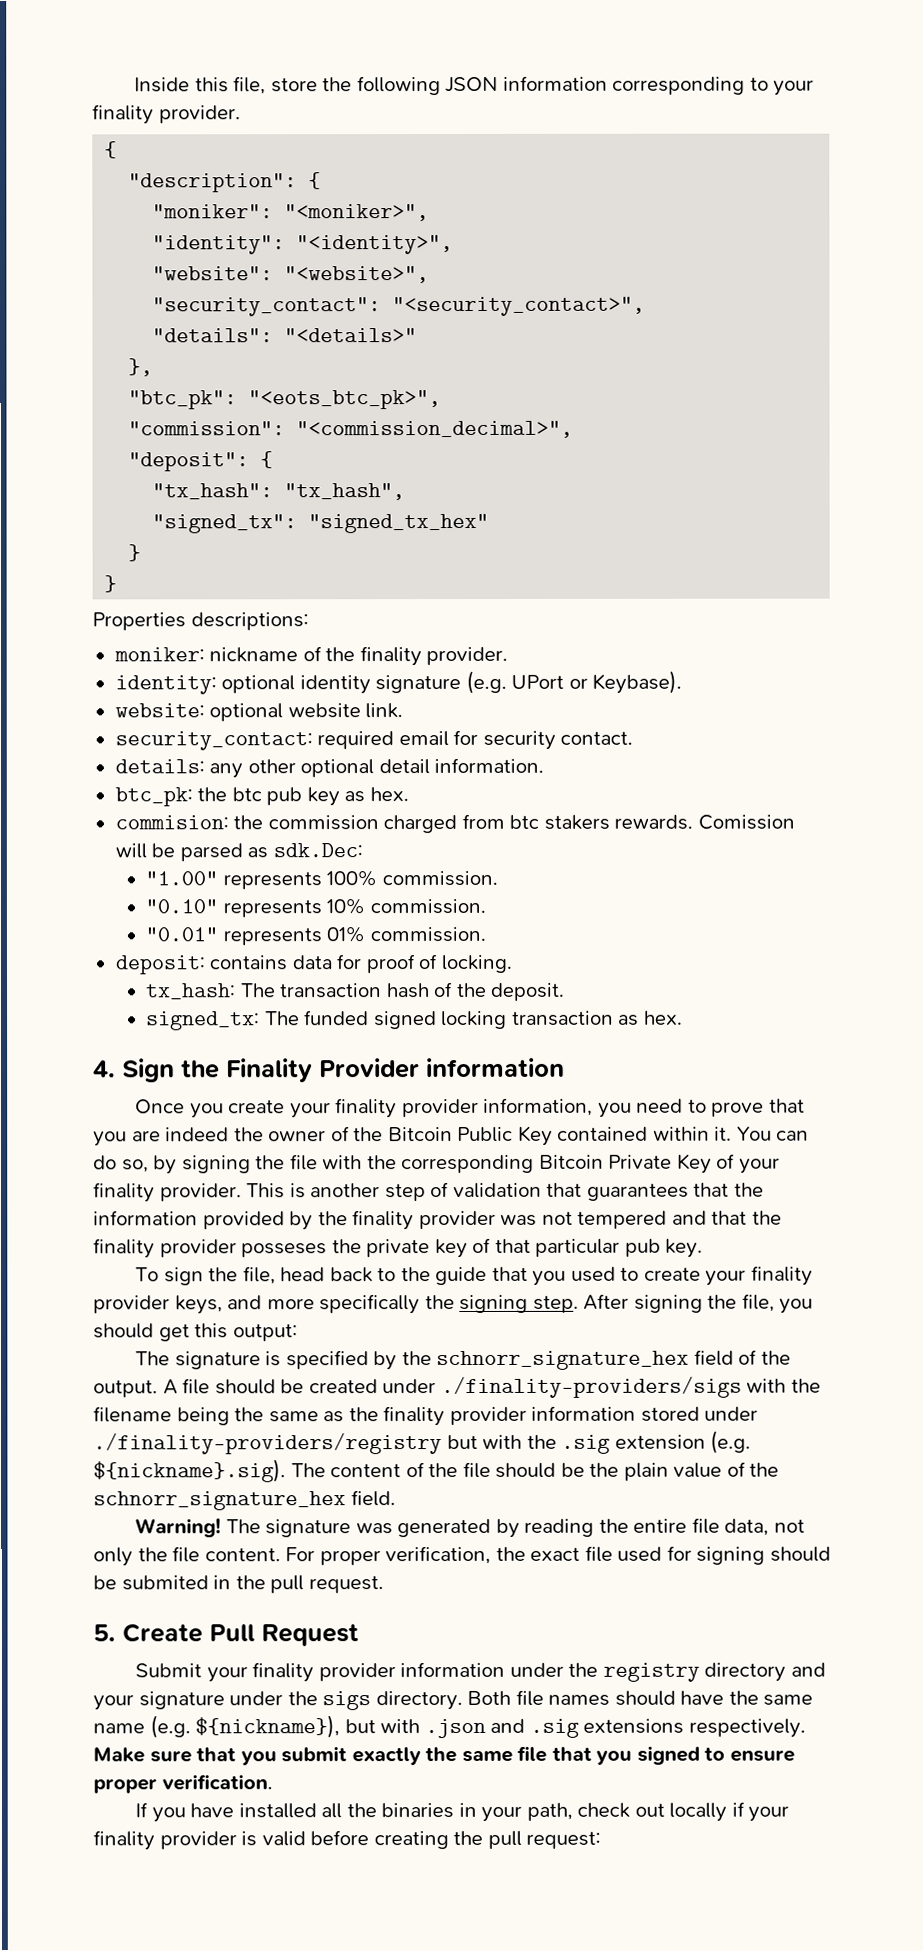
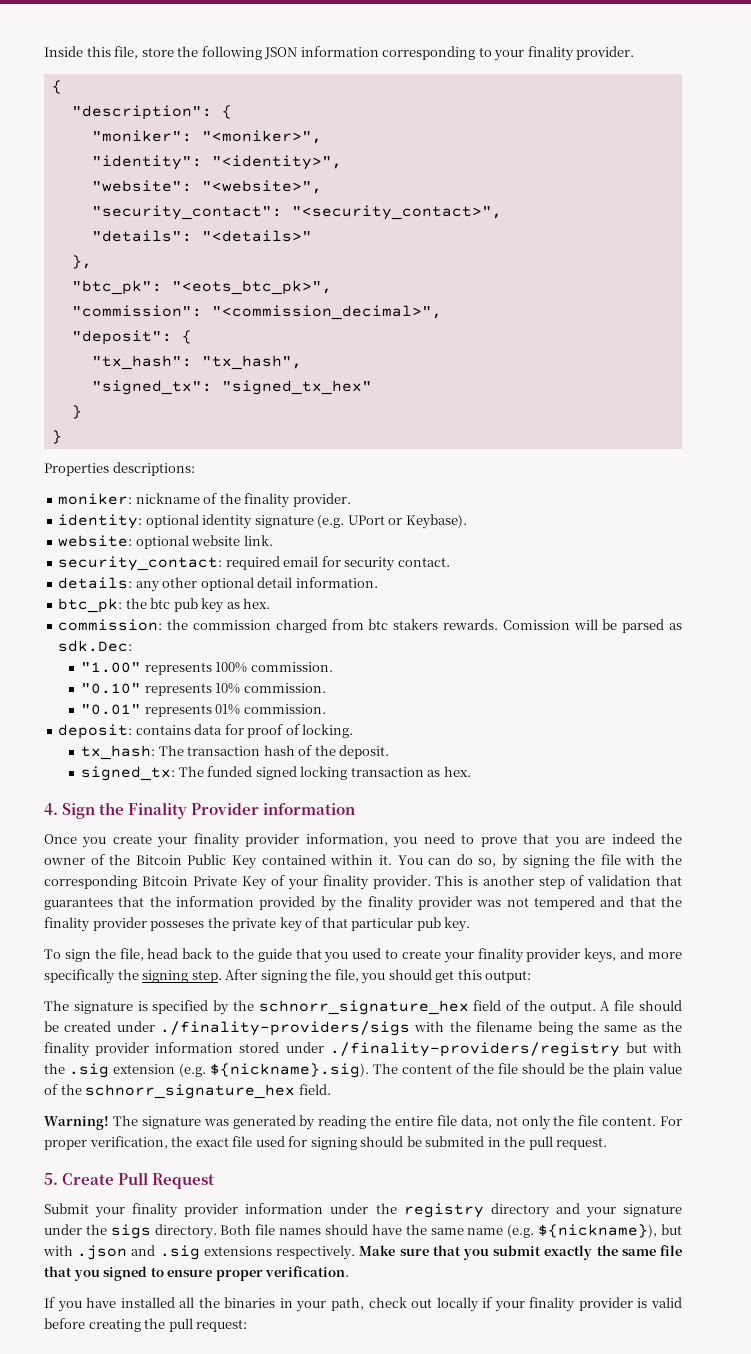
- commision: the commission charged from btc stakers rewards.
+ commission: the commission charged from btc stakers rewards.

